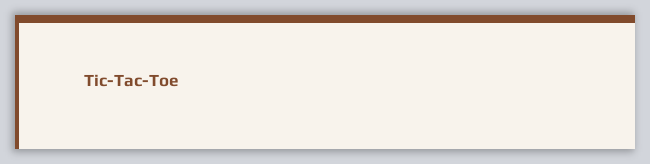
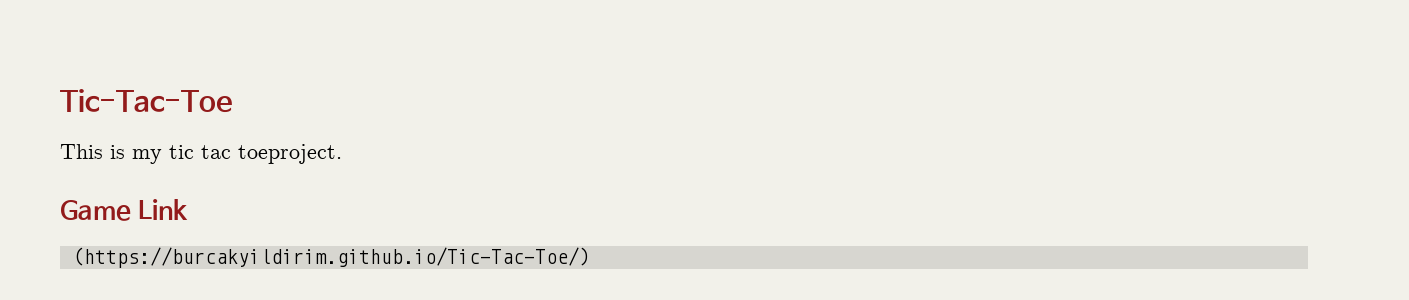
+ This is my tic tac toeproject.
+ Game Link
+ (https://burcakyildirim.github.io/Tic-Tac-Toe/)

